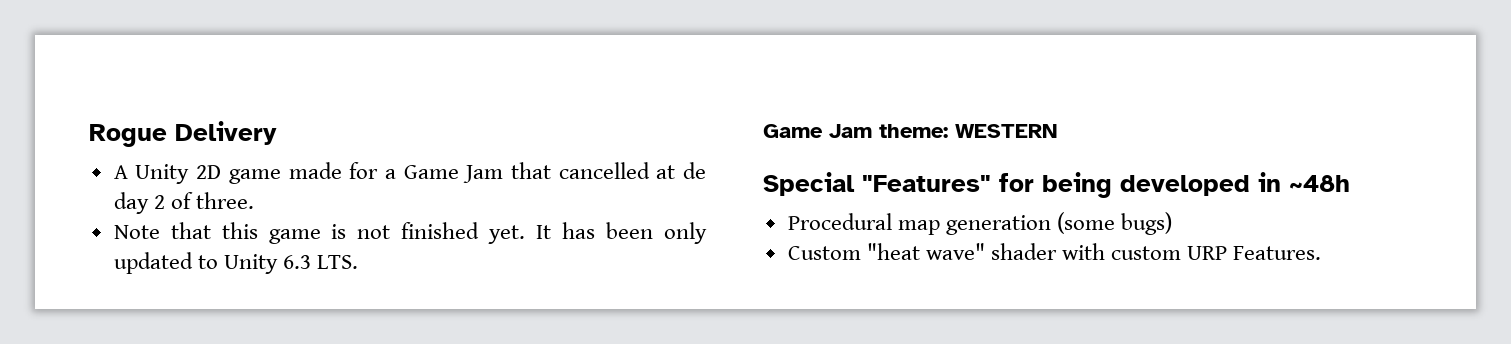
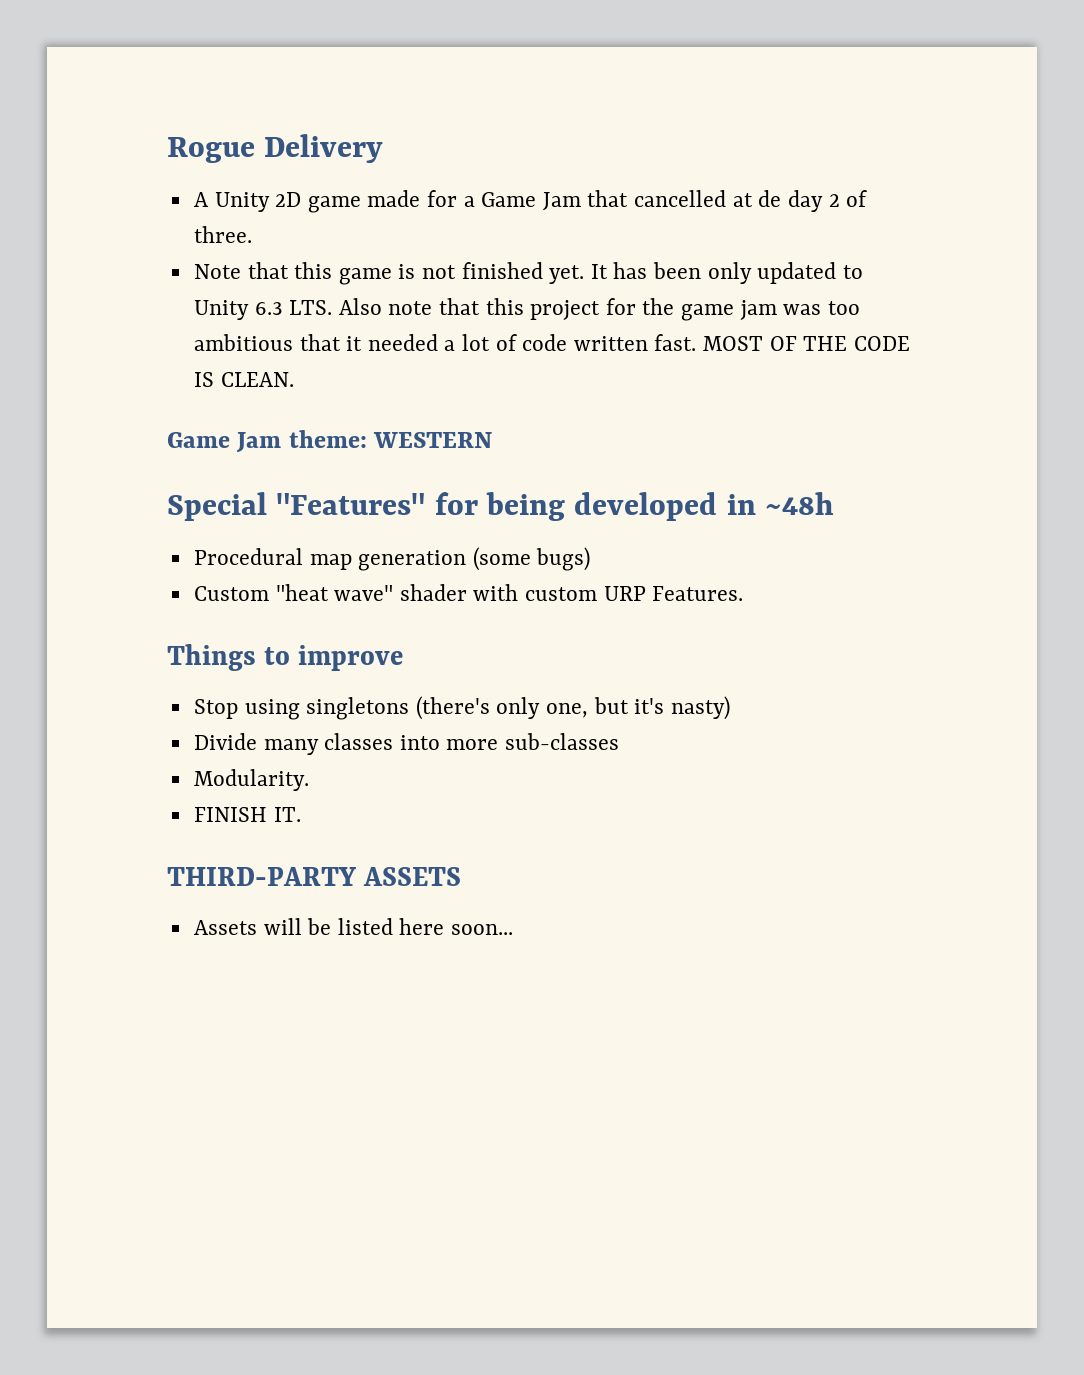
- It has been only updated to Unity 6.3 LTS.
+ It has been only updated to Unity 6.3 LTS. Also note that this project for the game jam was too ambitious that it needed a lot of code written fast. MOST OF THE CODE IS CLEAN.
+ Things to improve
+ Stop using singletons (there's only one, but it's nasty)
+ Divide many classes into more sub-classes
+ Modularity.
+ FINISH IT.
+ THIRD-PARTY ASSETS
+ Assets will be listed here soon...

